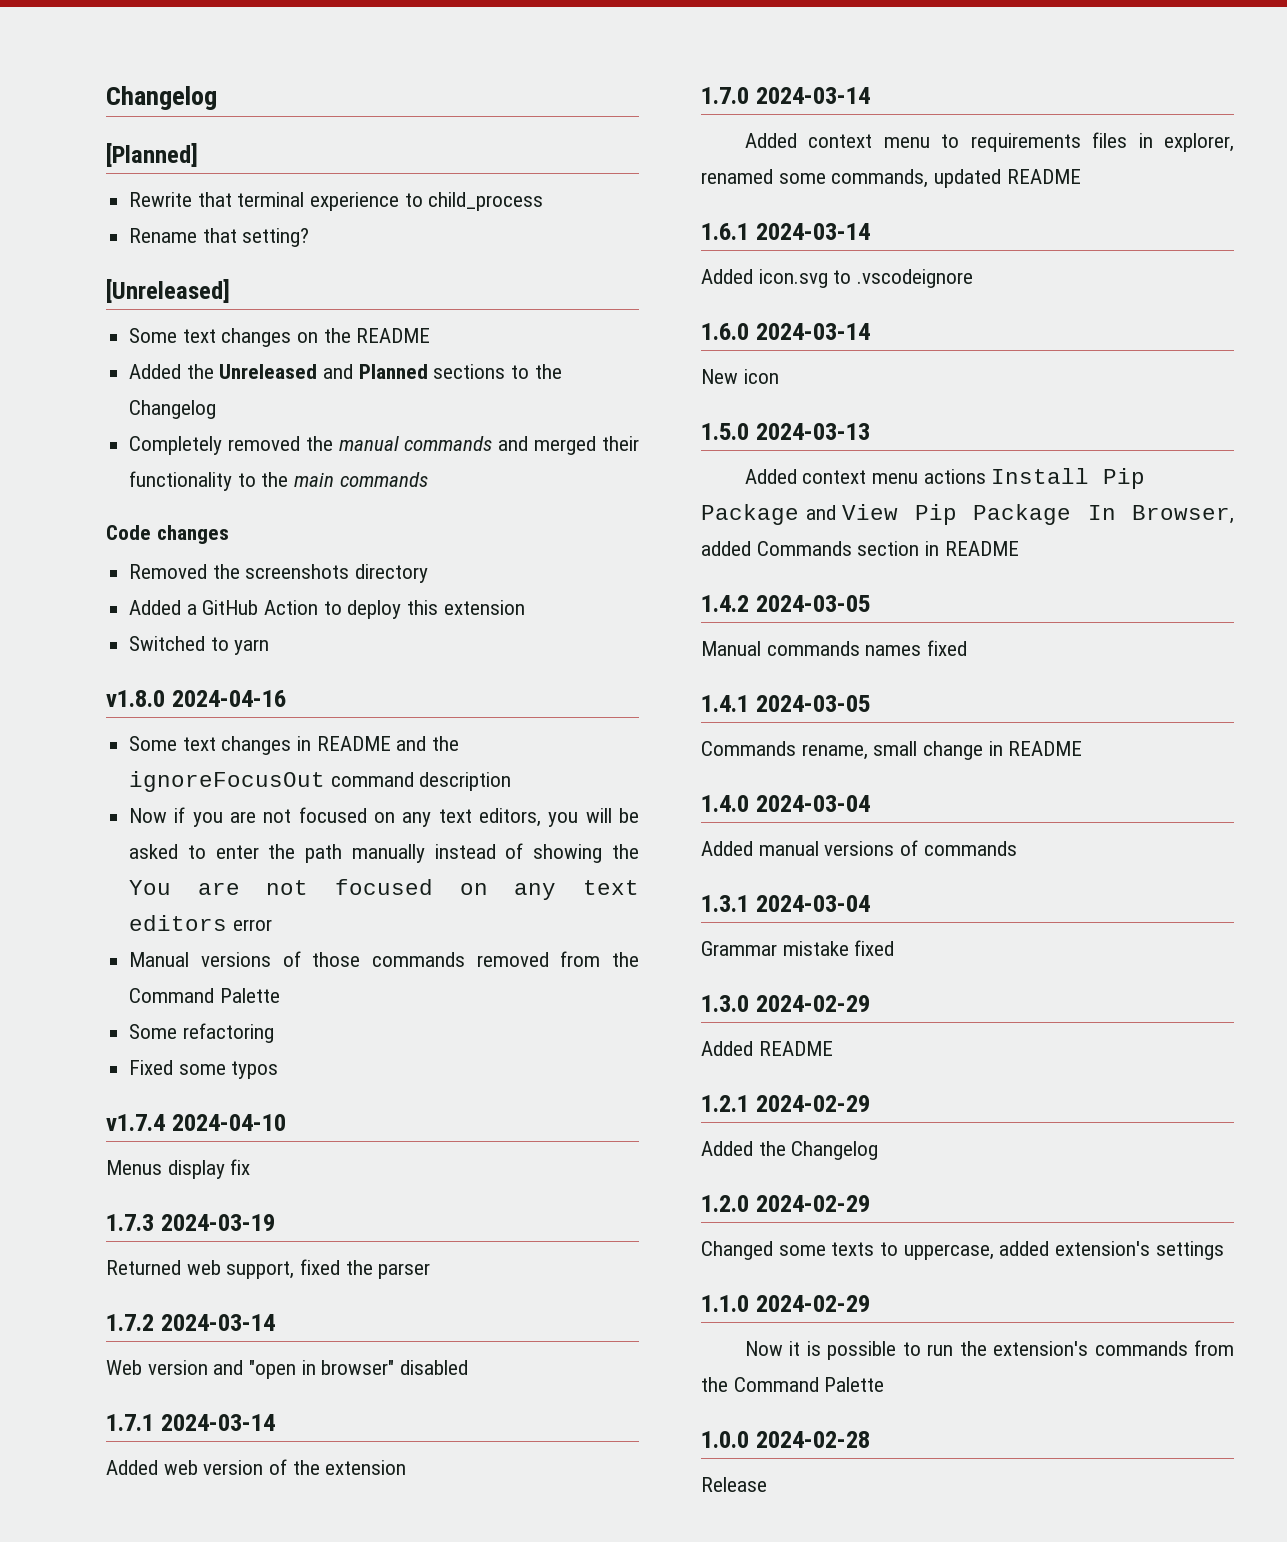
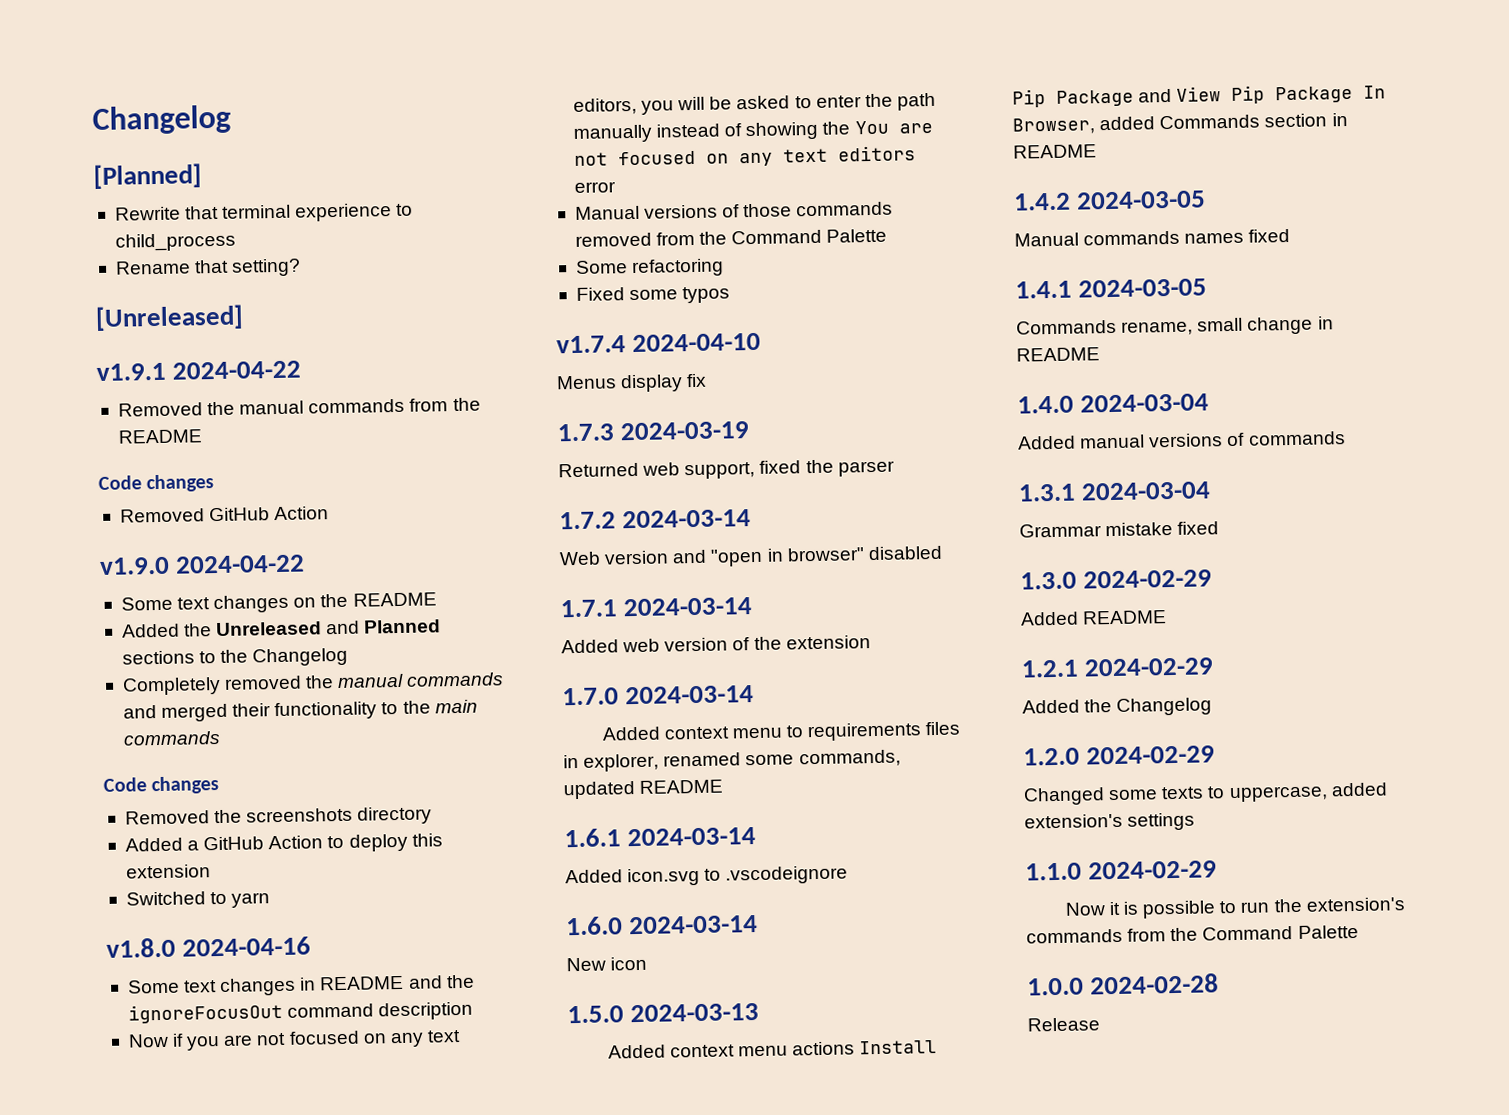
+ v1.9.1 2024-04-22
+ Removed the manual commands from the README
+ Code changes
+ Removed GitHub Action
+ v1.9.0 2024-04-22

